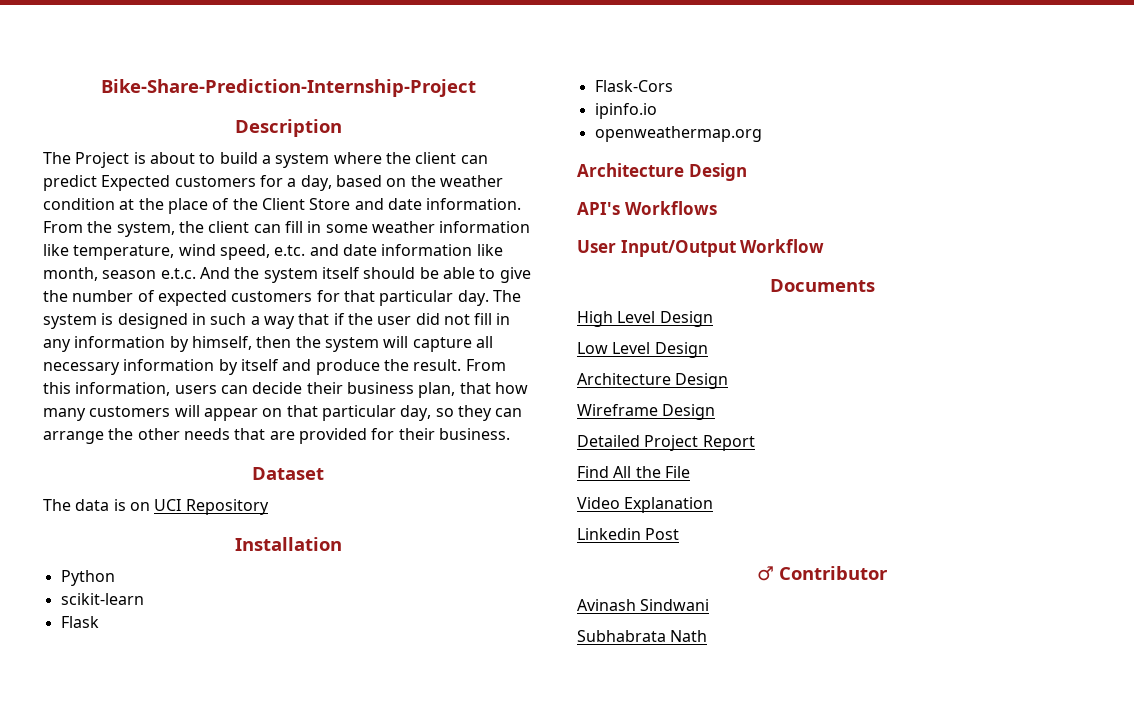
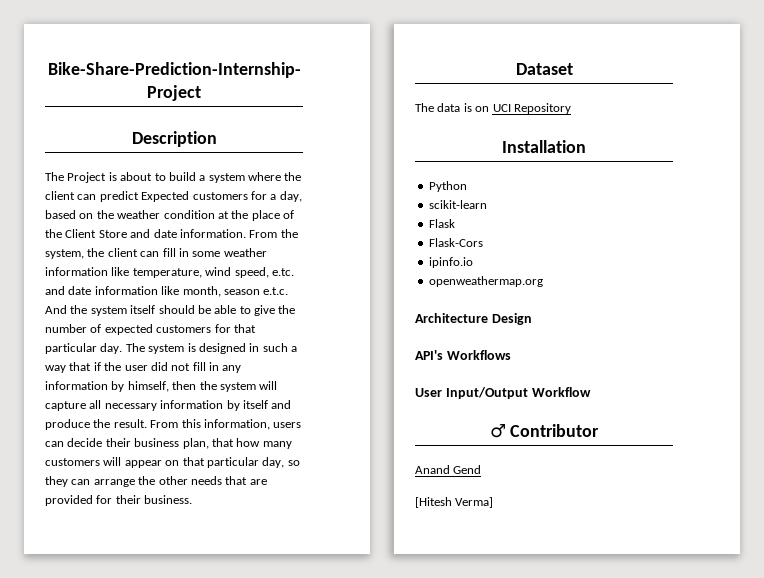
- Documents
- High Level Design
- Low Level Design
- Architecture Design
- Wireframe Design
- Detailed Project Report
- Find All the File
- Video Explanation
- Linkedin Post
  ♂ Contributor
- Avinash Sindwani
- Subhabrata Nath
+ Anand Gend
+ [Hitesh Verma]

